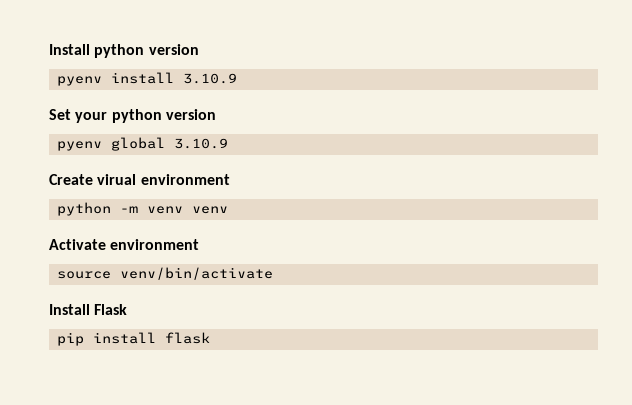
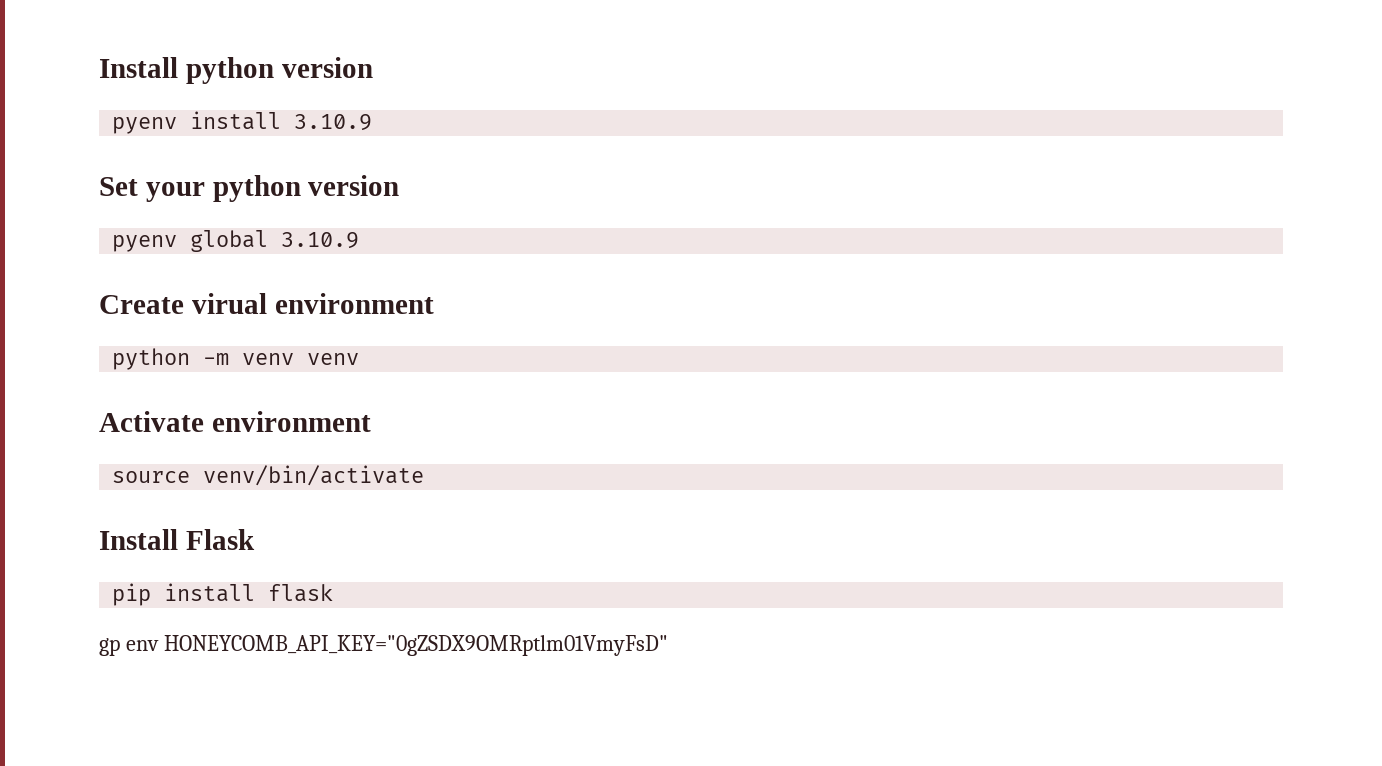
+ gp env HONEYCOMB_API_KEY="0gZSDX9OMRptlm01VmyFsD"

